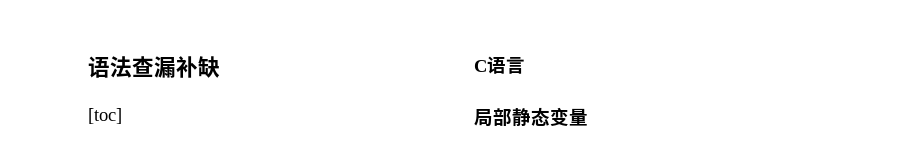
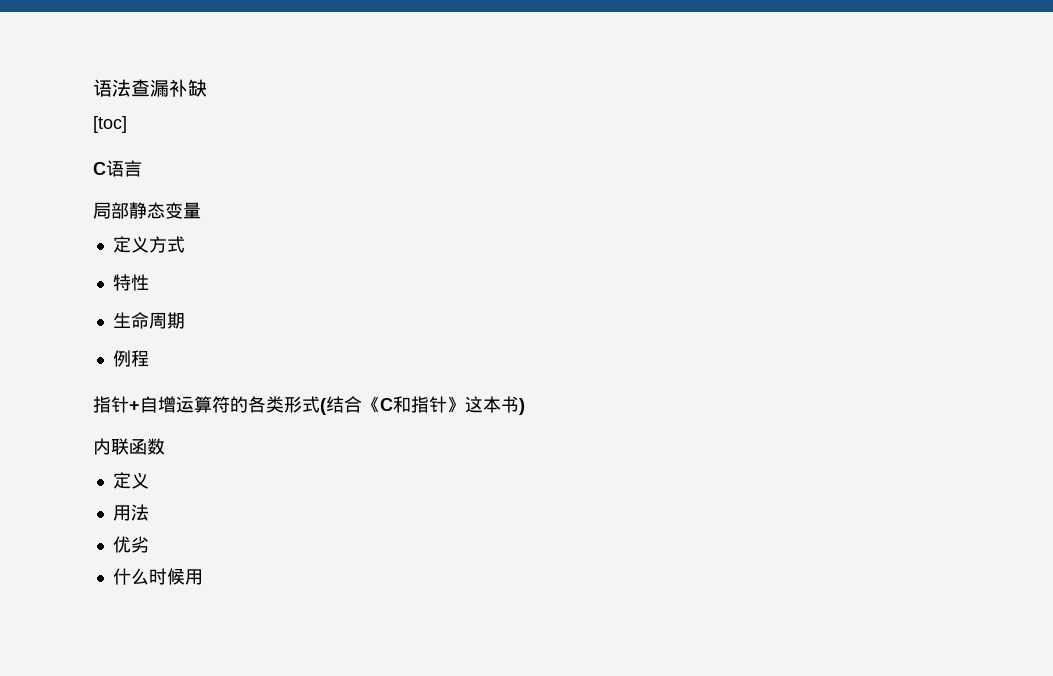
+ 定义方式
+ 特性
+ 生命周期
+ 例程
+ 指针+自增运算符的各类形式(结合《C和指针》这本书)
+ 内联函数
+ 定义
+ 用法
+ 优劣
+ 什么时候用

